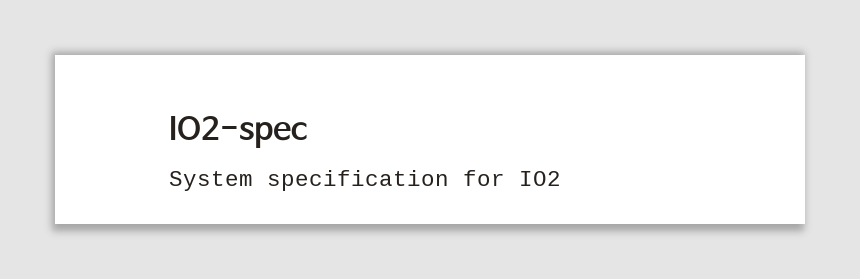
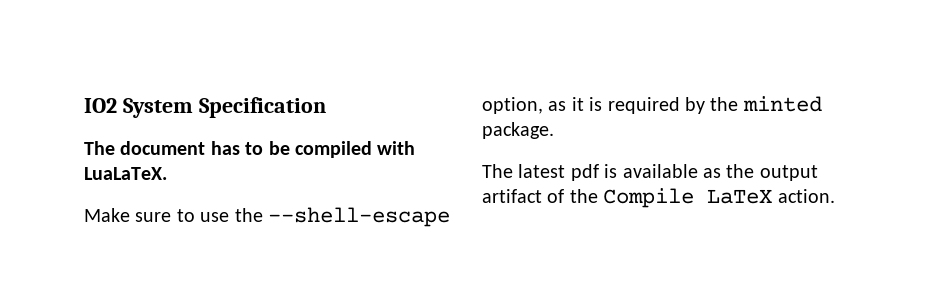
- IO2-spec
- System specification for IO2
+ IO2 System Specification
+ The document has to be compiled with LuaLaTeX.
+ Make sure to use the --shell-escape option, as it is required by the minted package.
+ The latest pdf is available as the output artifact of the Compile LaTeX action.

